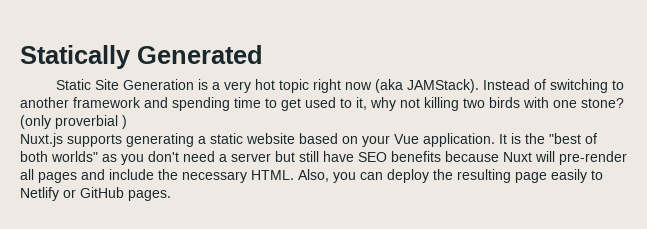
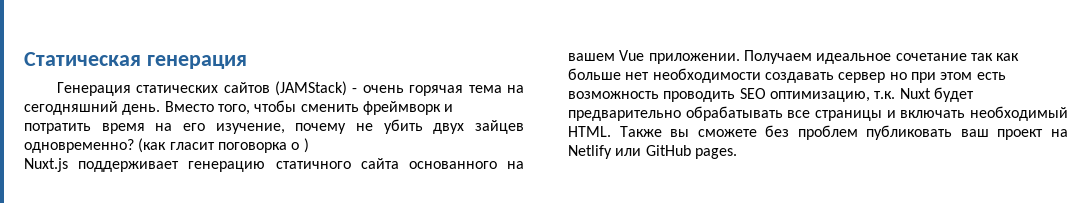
- Statically Generated
- Static Site Generation is a very hot topic right now (aka JAMStack). Instead of switching to another framework and spending time to get used to it, why not killing two birds with one stone? (only proverbial )
- Nuxt.js supports generating a static website based on your Vue application. It is the "best of both worlds" as you don't need a server but still have SEO benefits because Nuxt will pre-render all pages and include the necessary HTML. Also, you can deploy the resulting page easily to Netlify or GitHub pages.
+ Статическая генерация
+ Генерация статических сайтов (JAMStack) - очень горячая тема на сегодняшний день. Вместо того, чтобы сменить фреймворк и потратить время на его изучение, почему не убить двух зайцев одновременно? (как гласит поговорка о )
+ Nuxt.js поддерживает генерацию статичного сайта основанного на вашем Vue приложении. Получаем идеальное сочетание так как больше нет необходимости создавать сервер но при этом есть возможность проводить SEO оптимизацию, т.к. Nuxt будет предварительно обрабатывать все страницы и включать необходимый HTML. Также вы сможете без проблем публиковать ваш проект на Netlify или GitHub pages.

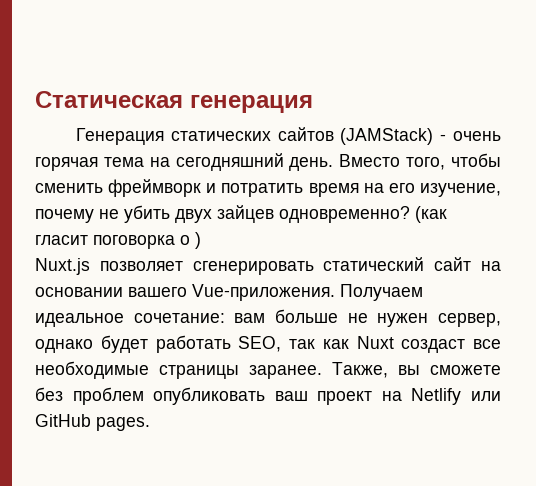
- Nuxt.js поддерживает генерацию статичного сайта основанного на вашем Vue приложении. Получаем идеальное сочетание так как больше нет необходимости создавать сервер но при этом есть возможность проводить SEO оптимизацию, т.к. Nuxt будет предварительно обрабатывать все страницы и включать необходимый HTML. Также вы сможете без проблем публиковать ваш проект на Netlify или GitHub pages.
+ Nuxt.js позволяет сгенерировать статический сайт на основании вашего Vue-приложения. Получаем идеальное сочетание: вам больше не нужен сервер, однако будет работать SEO, так как Nuxt создаст все необходимые страницы заранее. Также, вы сможете без проблем опубликовать ваш проект на Netlify или GitHub pages.

